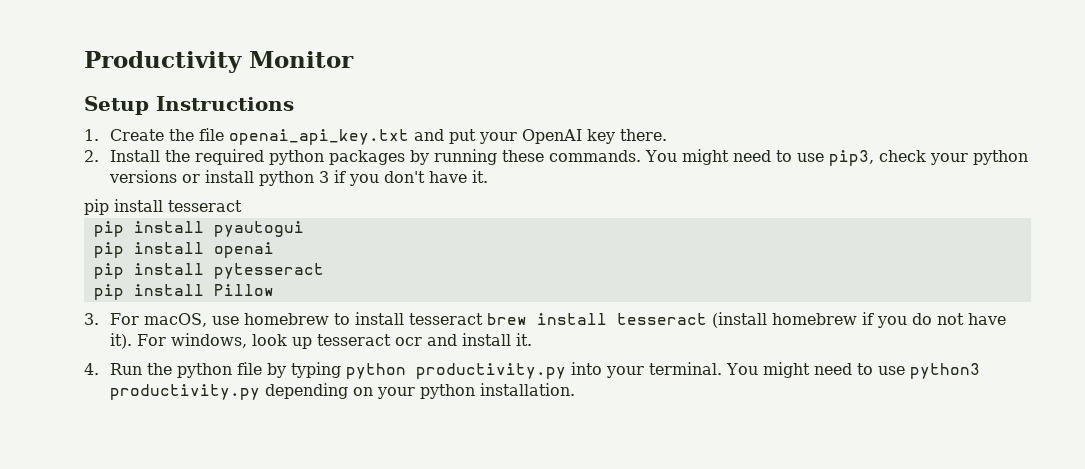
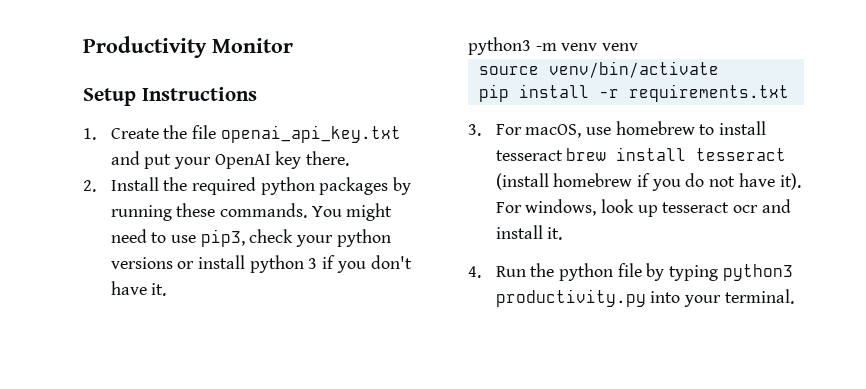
- pip install tesseract
- pip install pyautogui
- pip install openai
- pip install pytesseract
- pip install Pillow
+ python3 -m venv venv
+ source venv/bin/activate
+ pip install -r requirements.txt
- 4. Run the python file by typing python productivity.py into your terminal. You might need to use python3 productivity.py depending on your python installation.
+ 4. Run the python file by typing python3 productivity.py into your terminal.

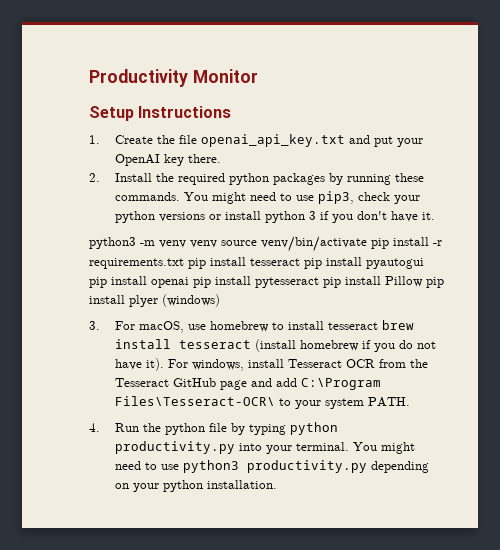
- python3 -m venv venv
- source venv/bin/activate
- pip install -r requirements.txt
+ python3 -m venv venv source venv/bin/activate pip install -r requirements.txt pip install tesseract pip install pyautogui pip install openai pip install pytesseract pip install Pillow pip install plyer (windows)
- For windows, look up tesseract ocr and install it.
+ For windows, install Tesseract OCR from the Tesseract GitHub page and add C:\Program Files\Tesseract-OCR\ to your system PATH.
- 4. Run the python file by typing python3 productivity.py into your terminal.
+ 4. Run the python file by typing python productivity.py into your terminal.
+ You might need to use python3 productivity.py depending on your python installation.

